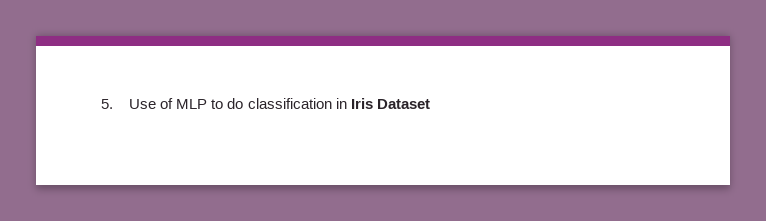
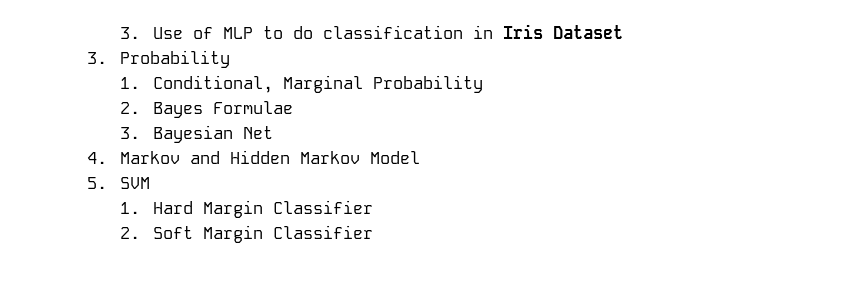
- 5. Use of MLP to do classification in Iris Dataset
+ 3. Use of MLP to do classification in Iris Dataset
+ 3. Probability
+ 1. Conditional, Marginal Probability
+ 2. Bayes Formulae
+ 3. Bayesian Net
+ 4. Markov and Hidden Markov Model
+ 5. SVM
+ 1. Hard Margin Classifier
+ 2. Soft Margin Classifier

